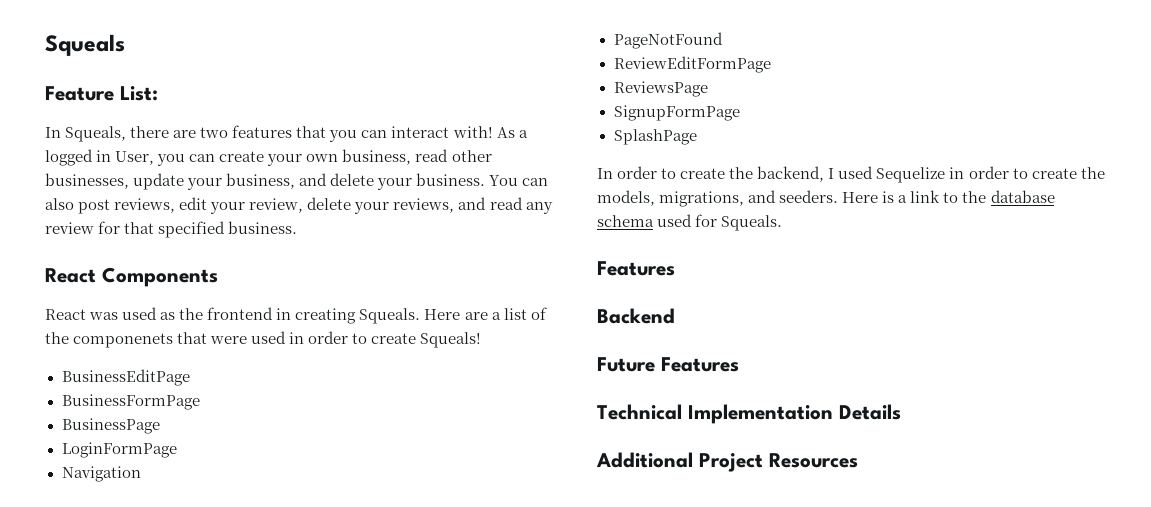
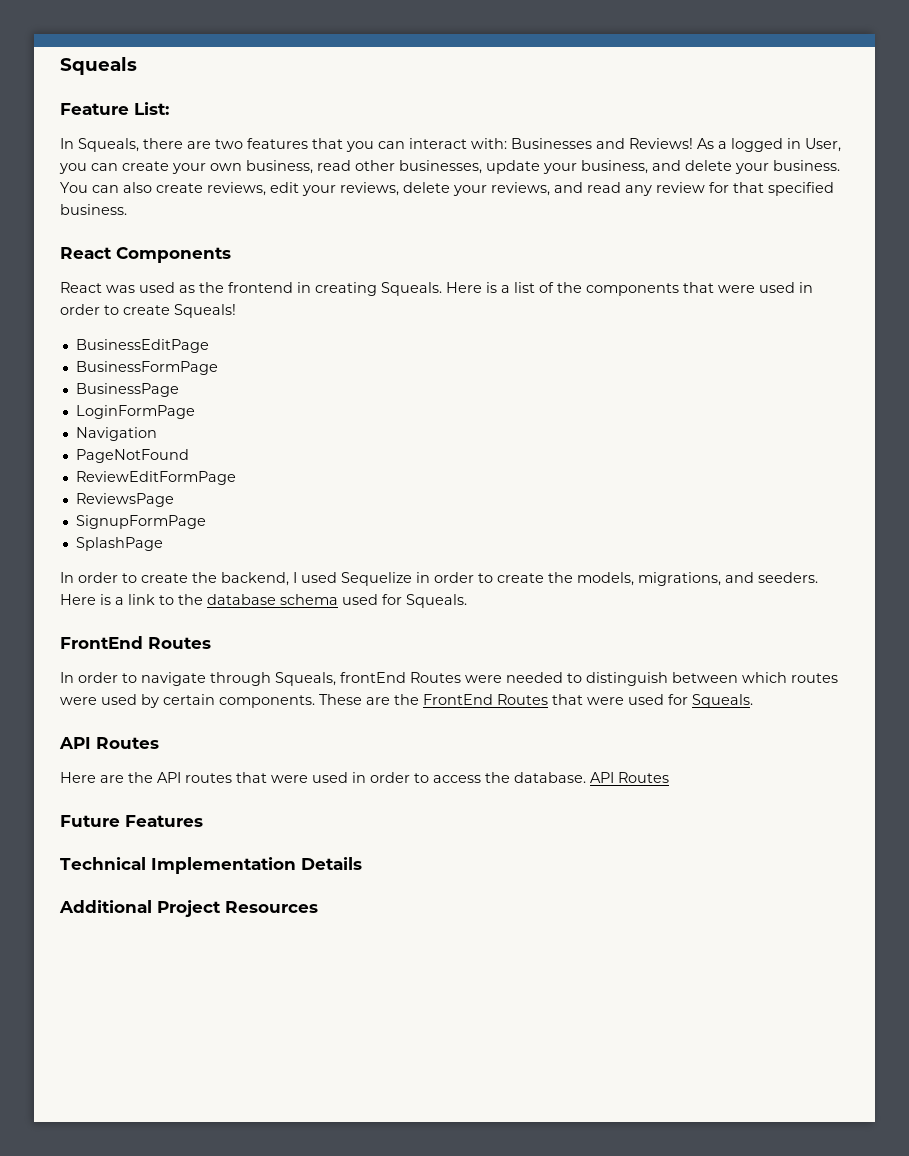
- In Squeals, there are two features that you can interact with!
+ In Squeals, there are two features that you can interact with: Businesses and Reviews!
- You can also post reviews, edit your review, delete your reviews, and read any review for that specified business.
+ You can also create reviews, edit your reviews, delete your reviews, and read any review for that specified business.
- Here are a list of the componenets that were used in order to create Squeals!
+ Here is a list of the components that were used in order to create Squeals!
  Here is a link to the database schema used for Squeals.
- Features
- Backend
+ FrontEnd Routes
+ In order to navigate through Squeals, frontEnd Routes were needed to distinguish between which routes were used by certain components. These are the FrontEnd Routes that were used for Squeals.
+ API Routes
+ Here are the API routes that were used in order to access the database. API Routes

